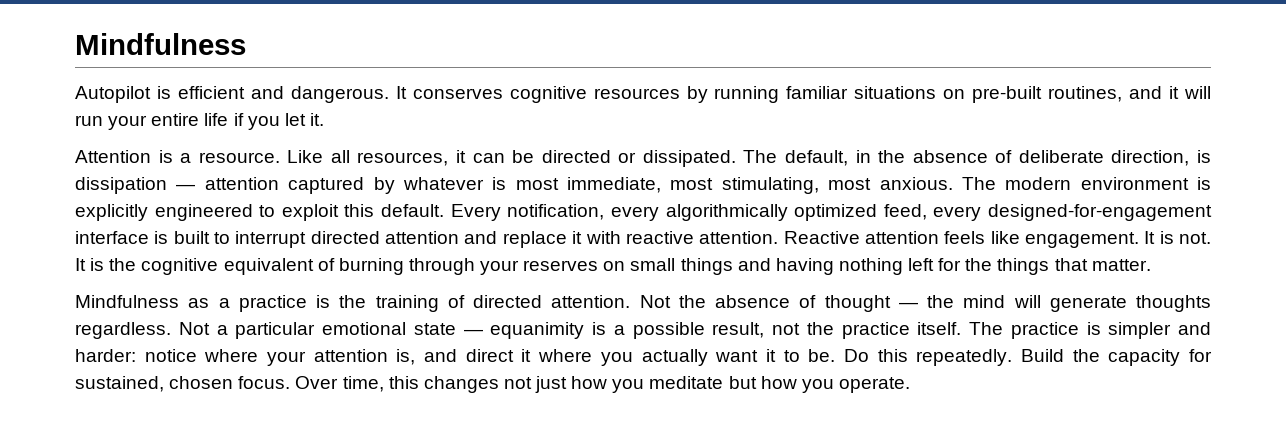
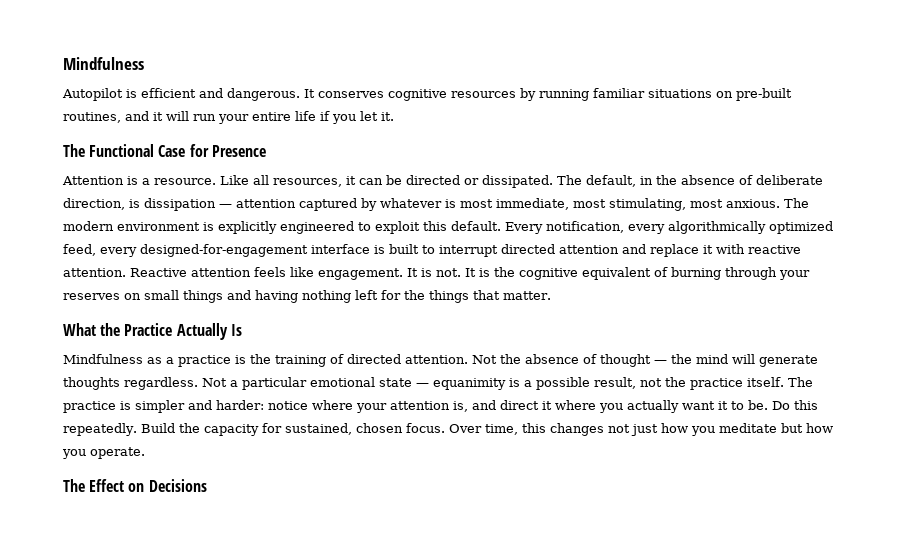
+ The Functional Case for Presence
+ What the Practice Actually Is
+ The Effect on Decisions

